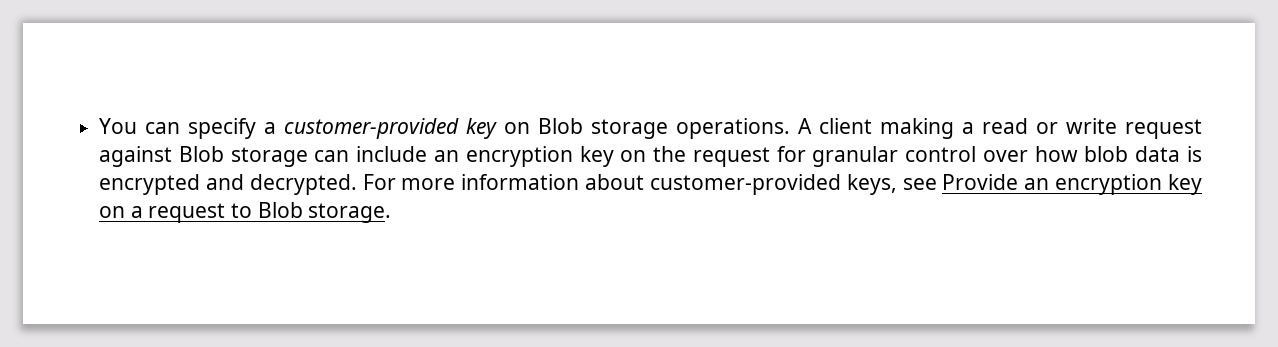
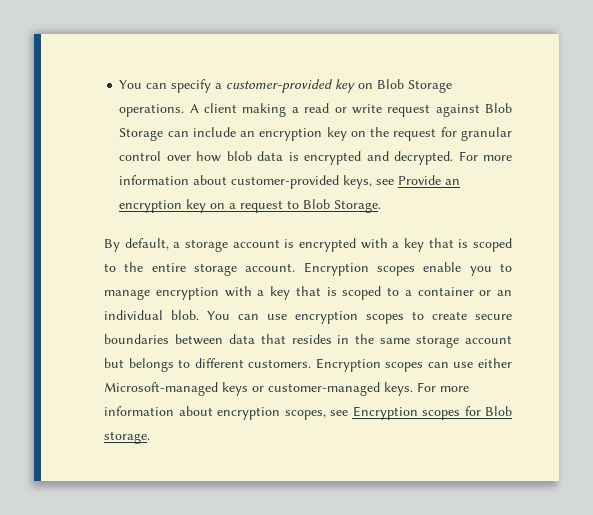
- You can specify a customer-provided key on Blob storage operations.
+ You can specify a customer-provided key on Blob Storage operations.
- A client making a read or write request against Blob storage can include an encryption key on the request for granular control over how blob data is encrypted and decrypted.
+ A client making a read or write request against Blob Storage can include an encryption key on the request for granular control over how blob data is encrypted and decrypted.
- For more information about customer-provided keys, see Provide an encryption key on a request to Blob storage.
+ For more information about customer-provided keys, see Provide an encryption key on a request to Blob Storage.
+ By default, a storage account is encrypted with a key that is scoped to the entire storage account. Encryption scopes enable you to manage encryption with a key that is scoped to a container or an individual blob. You can use encryption scopes to create secure boundaries between data that resides in the same storage account but belongs to different customers. Encryption scopes can use either Microsoft-managed keys or customer-managed keys. For more information about encryption scopes, see Encryption scopes for Blob storage.

